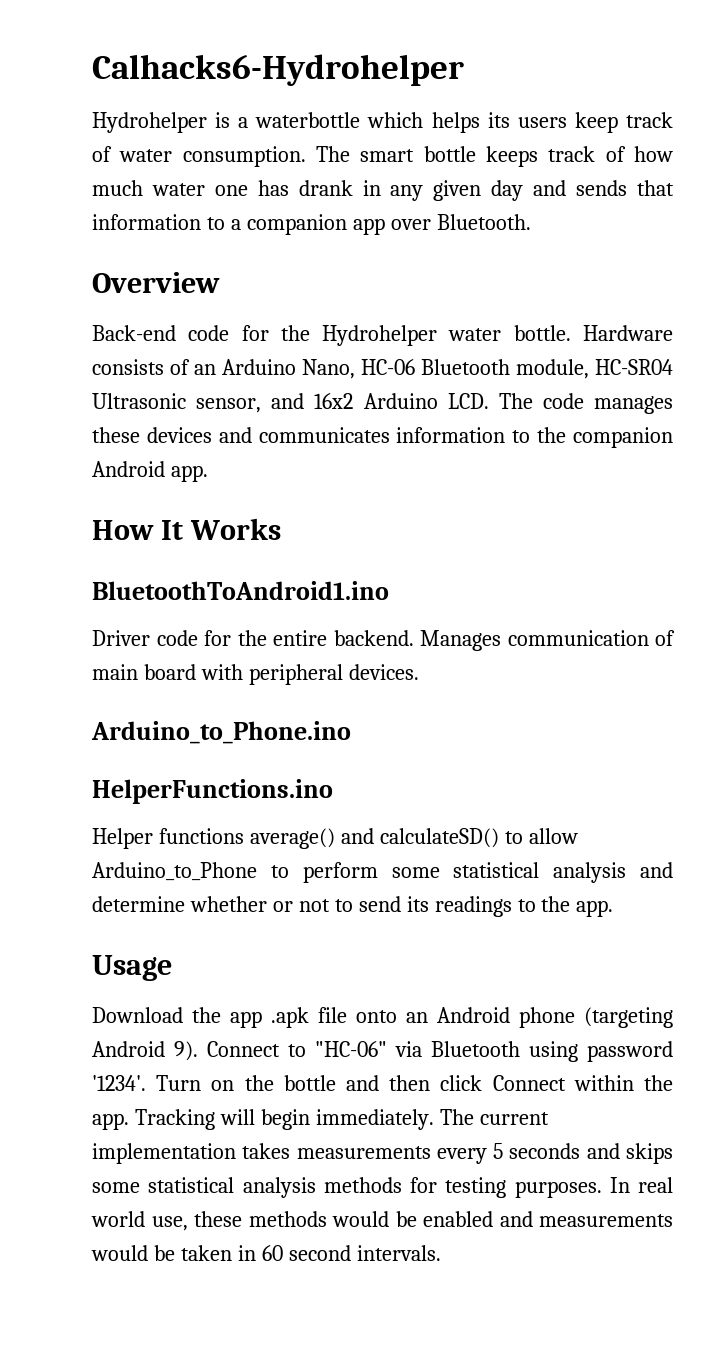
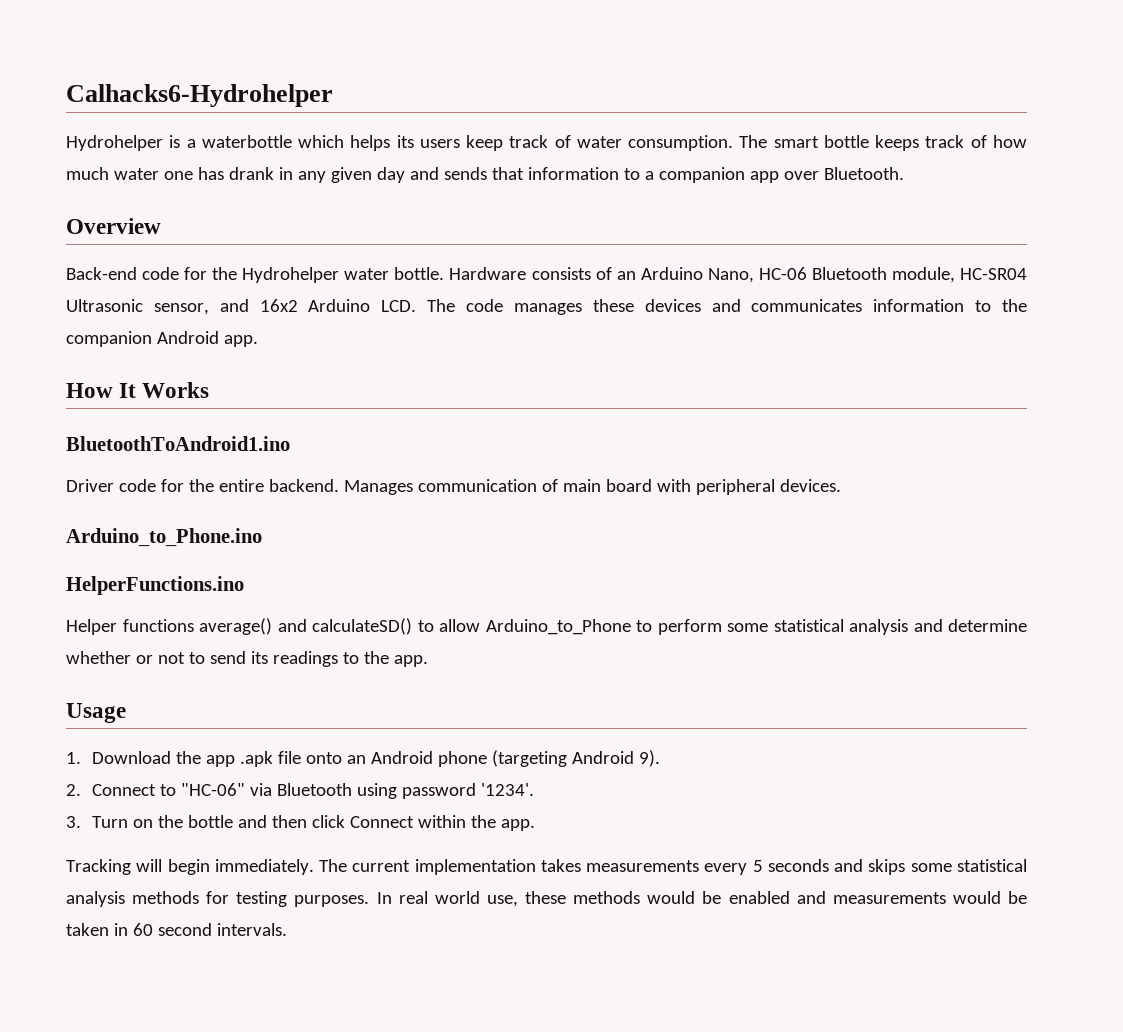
- Download the app .apk file onto an Android phone (targeting Android 9). Connect to "HC-06" via Bluetooth using password '1234'. Turn on the bottle and then click Connect within the app. Tracking will begin immediately.
+ 1. Download the app .apk file onto an Android phone (targeting Android 9).
+ 2. Connect to "HC-06" via Bluetooth using password '1234'.
+ 3. Turn on the bottle and then click Connect within the app.
+ Tracking will begin immediately.

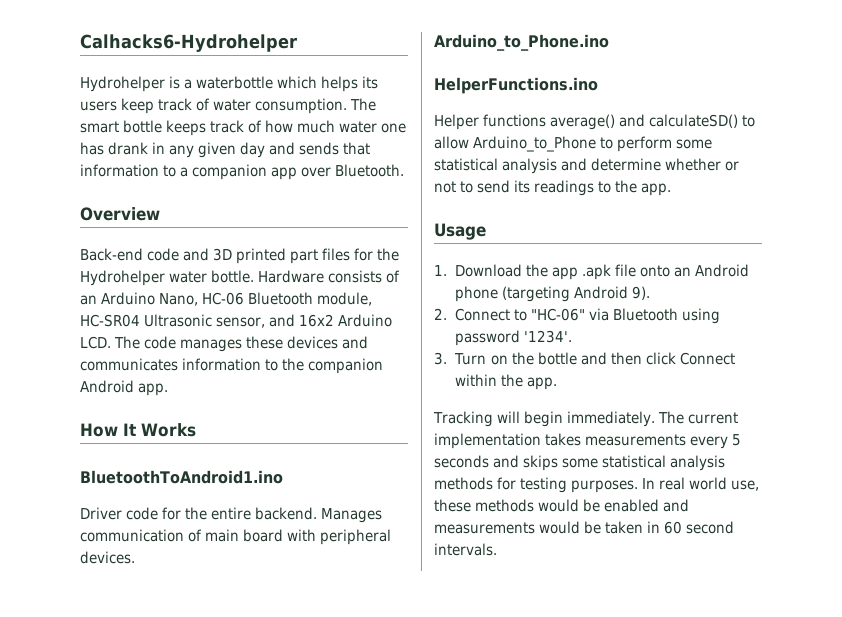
- Back-end code for the Hydrohelper water bottle.
+ Back-end code and 3D printed part files for the Hydrohelper water bottle.

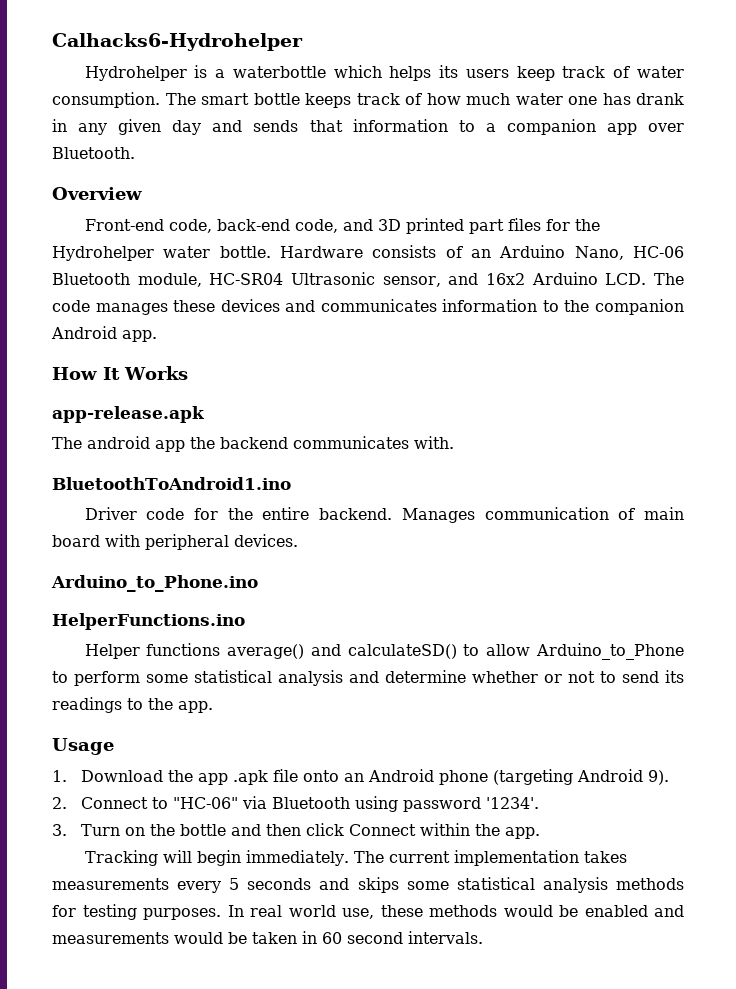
- Back-end code and 3D printed part files for the Hydrohelper water bottle.
+ Front-end code, back-end code, and 3D printed part files for the Hydrohelper water bottle.
+ app-release.apk
+ The android app the backend communicates with.

